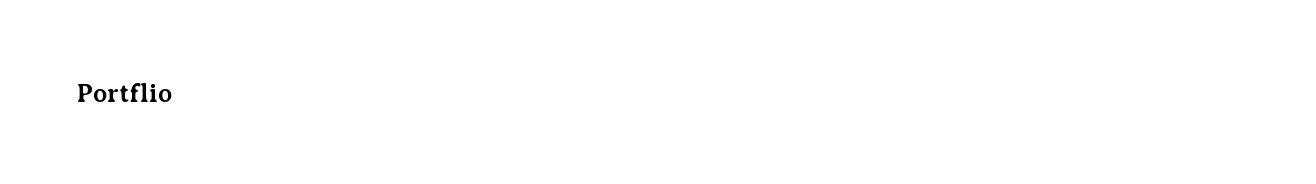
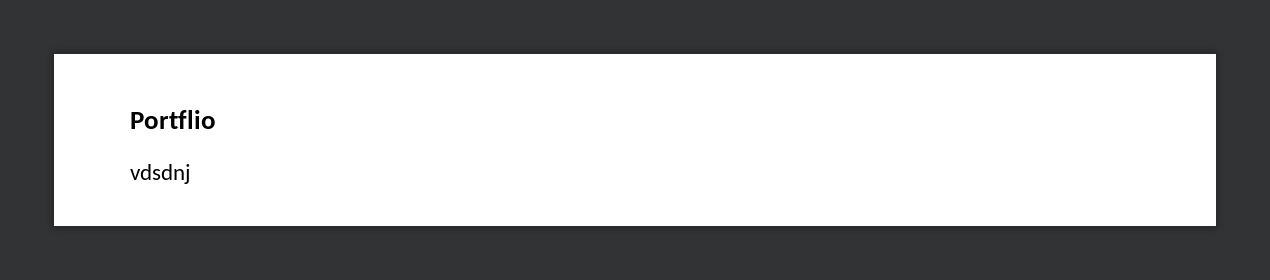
+ vdsdnj

